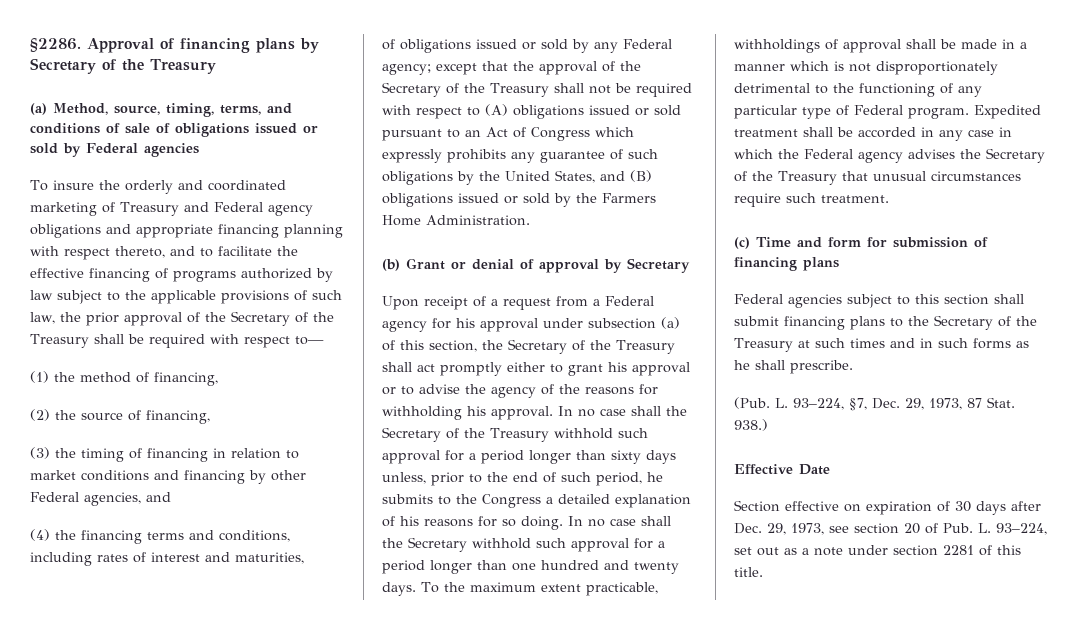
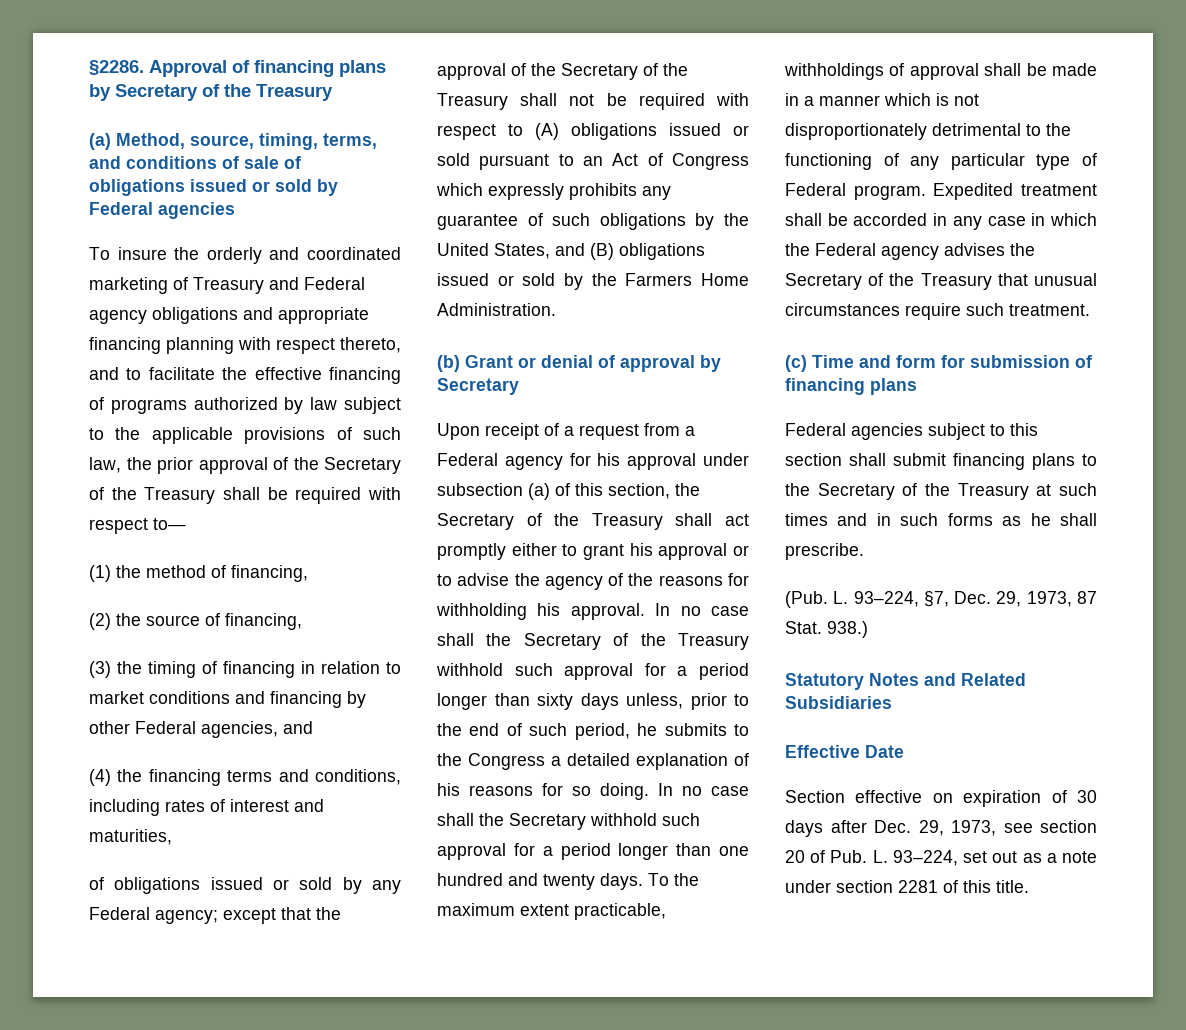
+ Statutory Notes and Related Subsidiaries

